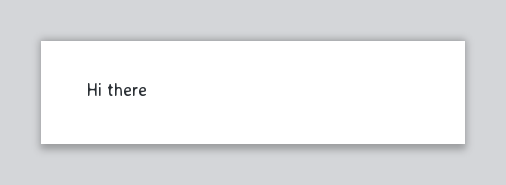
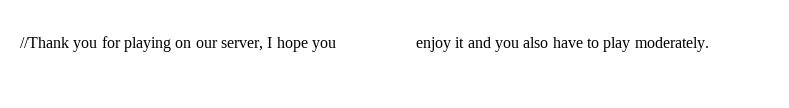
- Hi there
+ //Thank you for playing on our server, I hope you enjoy it and you also have to play moderately.

